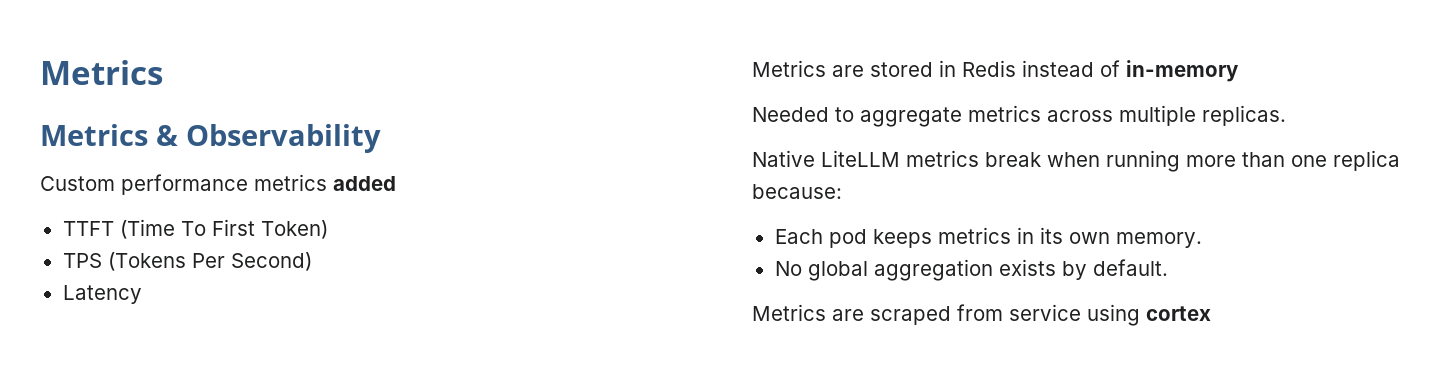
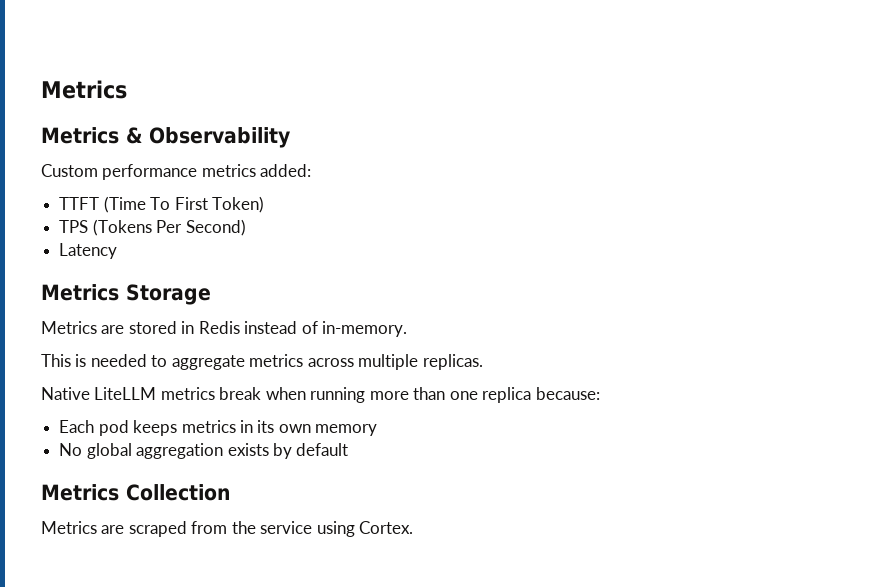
- Custom performance metrics added
+ Custom performance metrics added:
+ Metrics Storage
- Metrics are stored in Redis instead of in-memory
- Needed to aggregate metrics across multiple replicas.
+ Metrics are stored in Redis instead of in-memory.
+ This is needed to aggregate metrics across multiple replicas.
- Each pod keeps metrics in its own memory.
+ Each pod keeps metrics in its own memory
- No global aggregation exists by default.
+ No global aggregation exists by default
+ Metrics Collection
- Metrics are scraped from service using cortex
+ Metrics are scraped from the service using Cortex.

